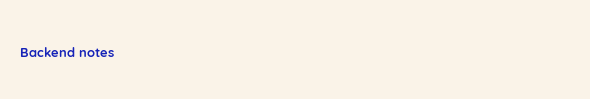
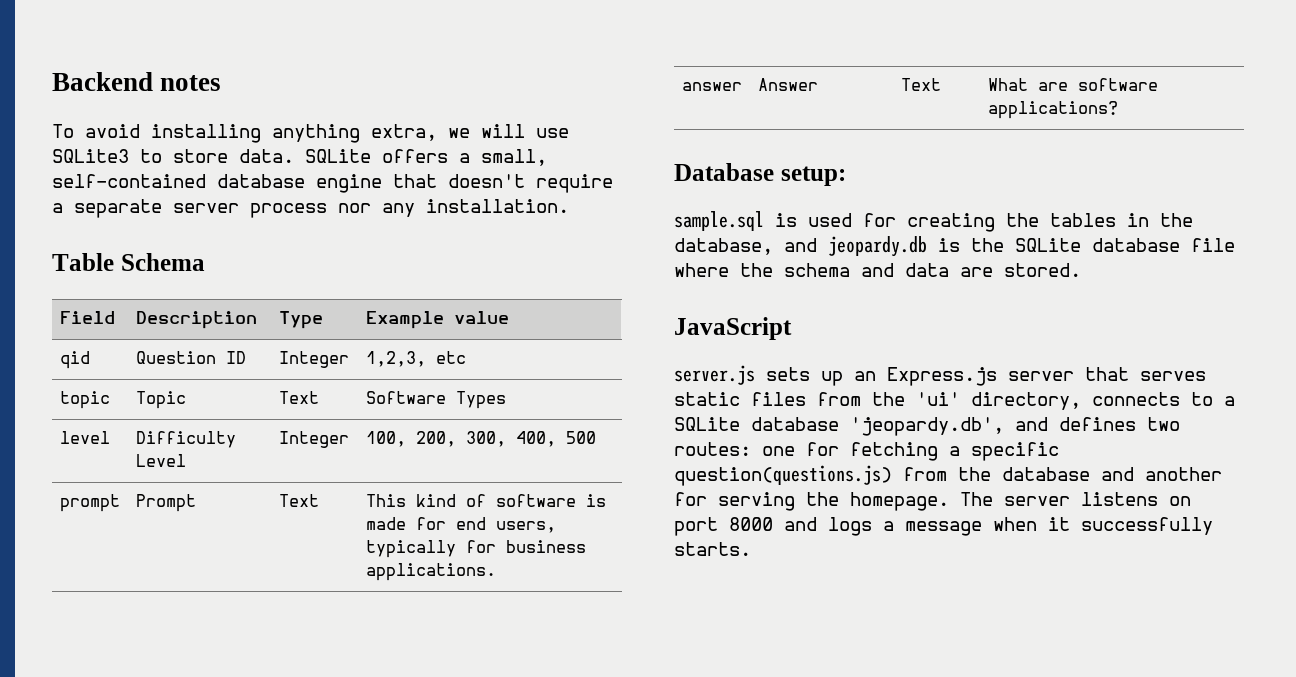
+ To avoid installing anything extra, we will use SQLite3 to store data. SQLite offers a small, self-contained database engine that doesn't require a separate server process nor any installation.
+ Table Schema
+ Field | Description | Type | Example value
+ qid | Question ID | Integer | 1,2,3, etc
+ topic | Topic | Text | Software Types
+ level | Difficulty Level | Integer | 100, 200, 300, 400, 500
+ prompt | Prompt | Text | This kind of software is made for end users, typically for business applications.
+ answer | Answer | Text | What are software applications?
+ Database setup:
+ sample.sql is used for creating the tables in the database, and jeopardy.db is the SQLite database file where the schema and data are stored.
+ JavaScript
+ server.js sets up an Express.js server that serves static files from the 'ui' directory, connects to a SQLite database 'jeopardy.db', and defines two routes: one for fetching a specific question(questions.js) from the database and another for serving the homepage. The server listens on port 8000 and logs a message when it successfully starts.

